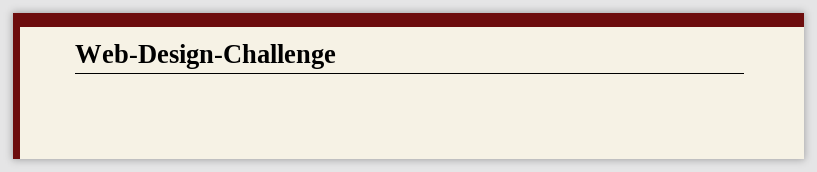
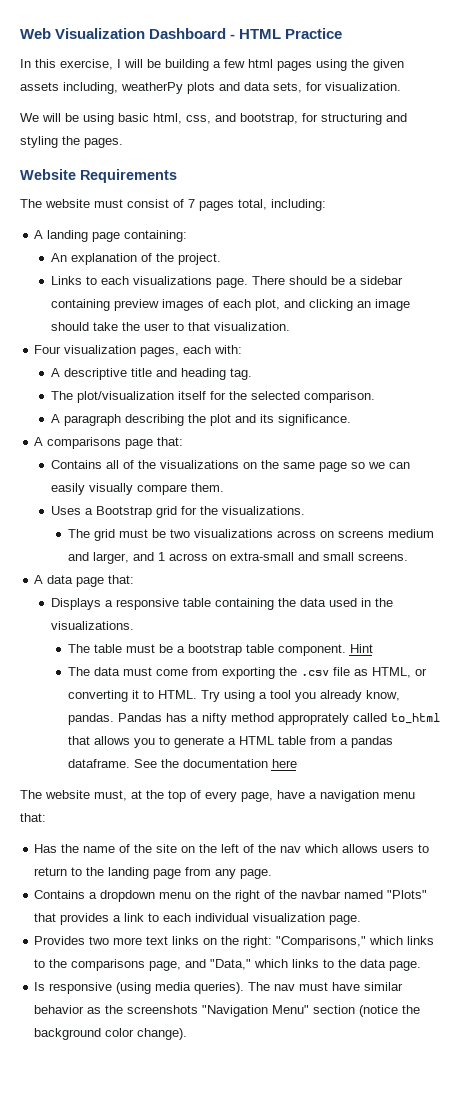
- Web-Design-Challenge
+ Web Visualization Dashboard - HTML Practice
+ In this exercise, I will be building a few html pages using the given assets including, weatherPy plots and data sets, for visualization.
+ We will be using basic html, css, and bootstrap, for structuring and styling the pages.
+ Website Requirements
+ The website must consist of 7 pages total, including:
+ A landing page containing:
+ An explanation of the project.
+ Links to each visualizations page. There should be a sidebar containing preview images of each plot, and clicking an image should take the user to that visualization.
+ Four visualization pages, each with:
+ A descriptive title and heading tag.
+ The plot/visualization itself for the selected comparison.
+ A paragraph describing the plot and its significance.
+ A comparisons page that:
+ Contains all of the visualizations on the same page so we can easily visually compare them.
+ Uses a Bootstrap grid for the visualizations.
+ The grid must be two visualizations across on screens medium and larger, and 1 across on extra-small and small screens.
+ A data page that:
+ Displays a responsive table containing the data used in the visualizations.
+ The table must be a bootstrap table component. Hint
+ The data must come from exporting the .csv file as HTML, or converting it to HTML. Try using a tool you already know, pandas. Pandas has a nifty method approprately called to_html that allows you to generate a HTML table from a pandas dataframe. See the documentation here
+ The website must, at the top of every page, have a navigation menu that:
+ Has the name of the site on the left of the nav which allows users to return to the landing page from any page.
+ Contains a dropdown menu on the right of the navbar named "Plots" that provides a link to each individual visualization page.
+ Provides two more text links on the right: "Comparisons," which links to the comparisons page, and "Data," which links to the data page.
+ Is responsive (using media queries). The nav must have similar behavior as the screenshots "Navigation Menu" section (notice the background color change).

